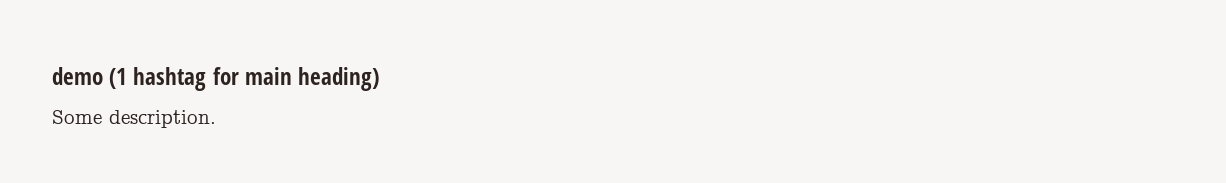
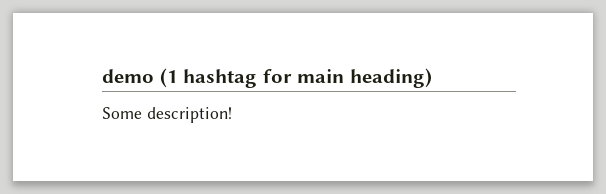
- Some description.
+ Some description!

